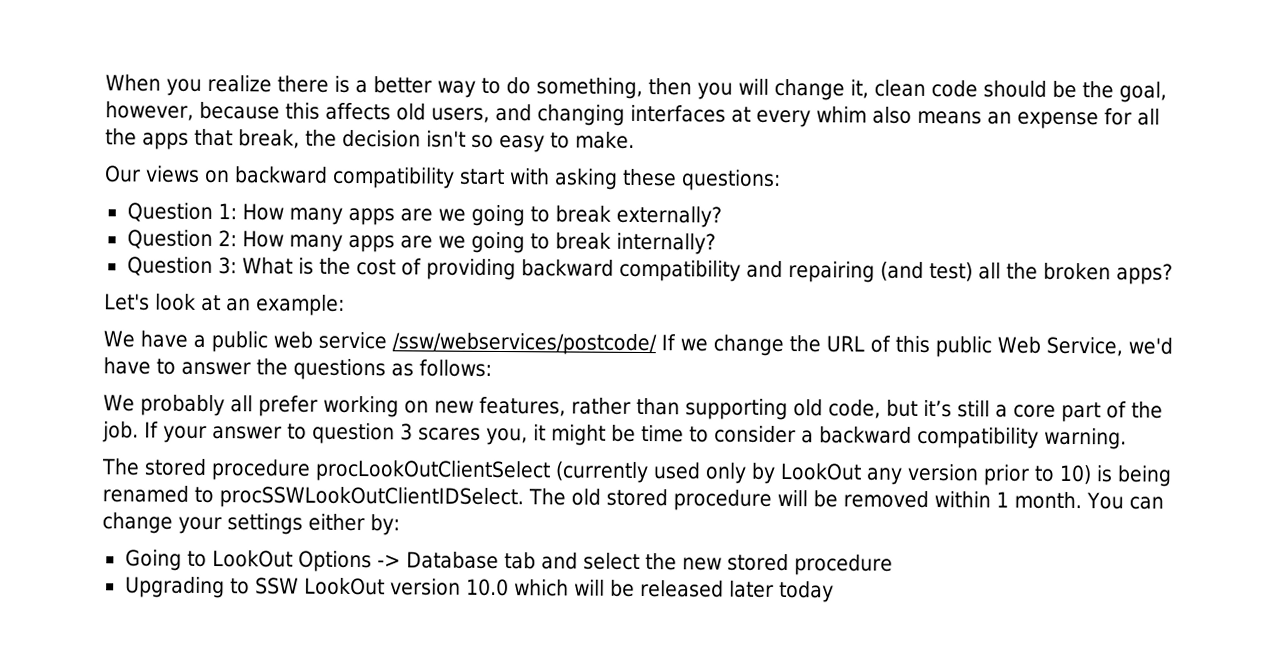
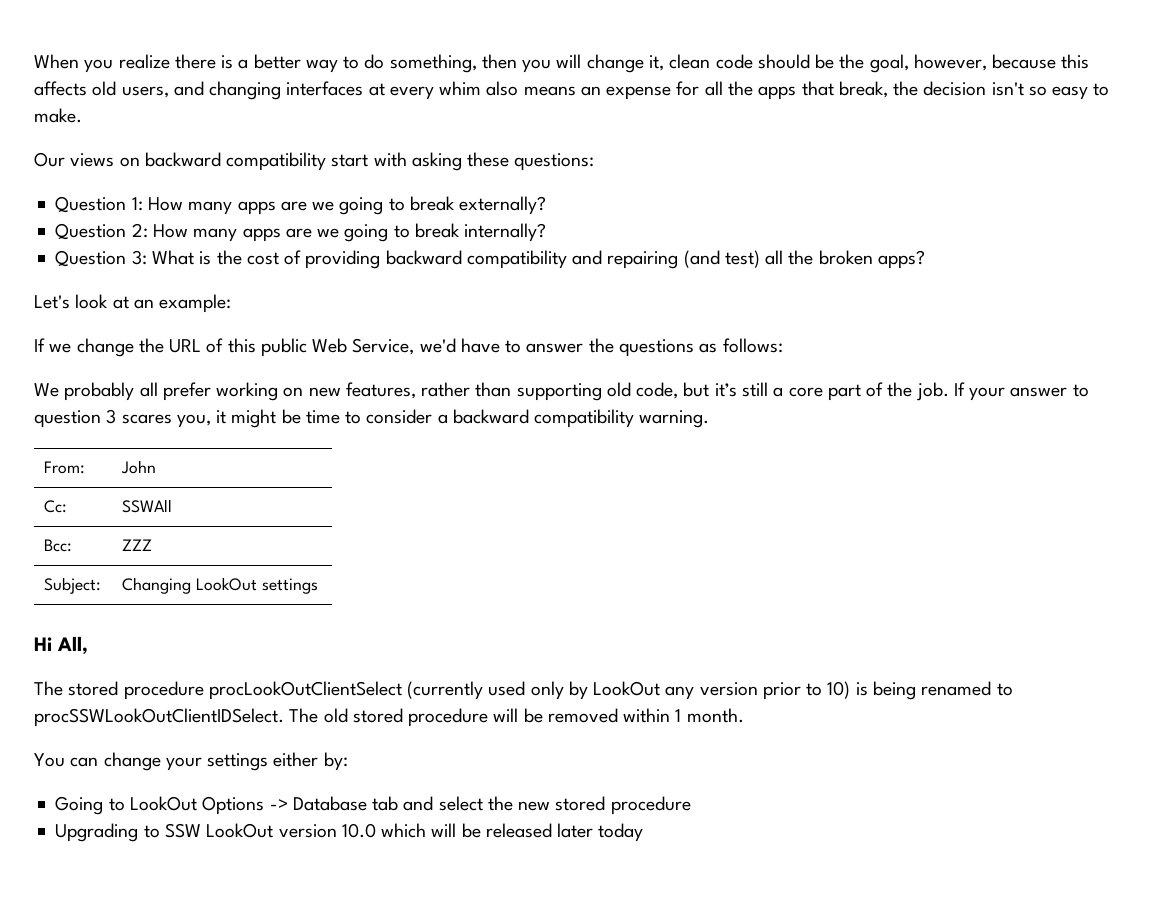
- We have a public web service /ssw/webservices/postcode/ If we change the URL of this public Web Service, we'd have to answer the questions as follows:
+ If we change the URL of this public Web Service, we'd have to answer the questions as follows:
+ From: | John
+ Cc: | SSWAll
+ Bcc: | ZZZ
+ Subject: | Changing LookOut settings
+ Hi All,
- The old stored procedure will be removed within 1 month. You can change your settings either by:
+ The old stored procedure will be removed within 1 month.
+ You can change your settings either by:

